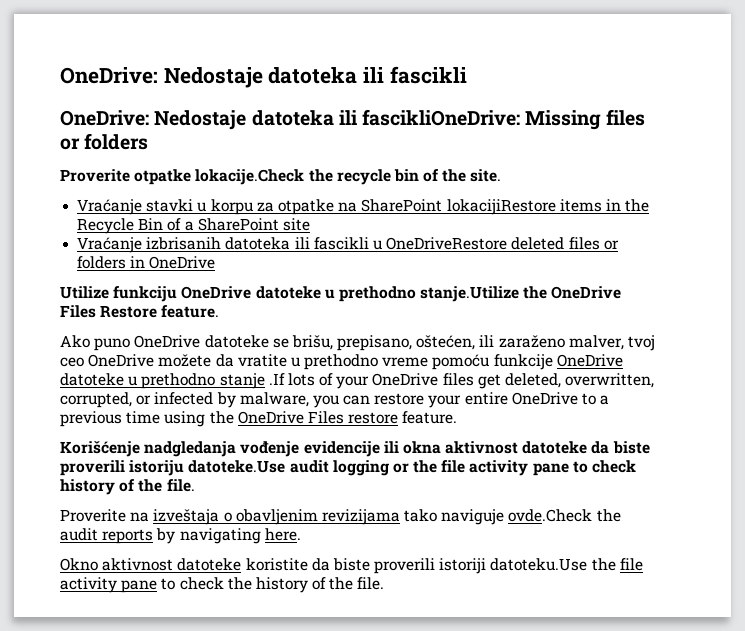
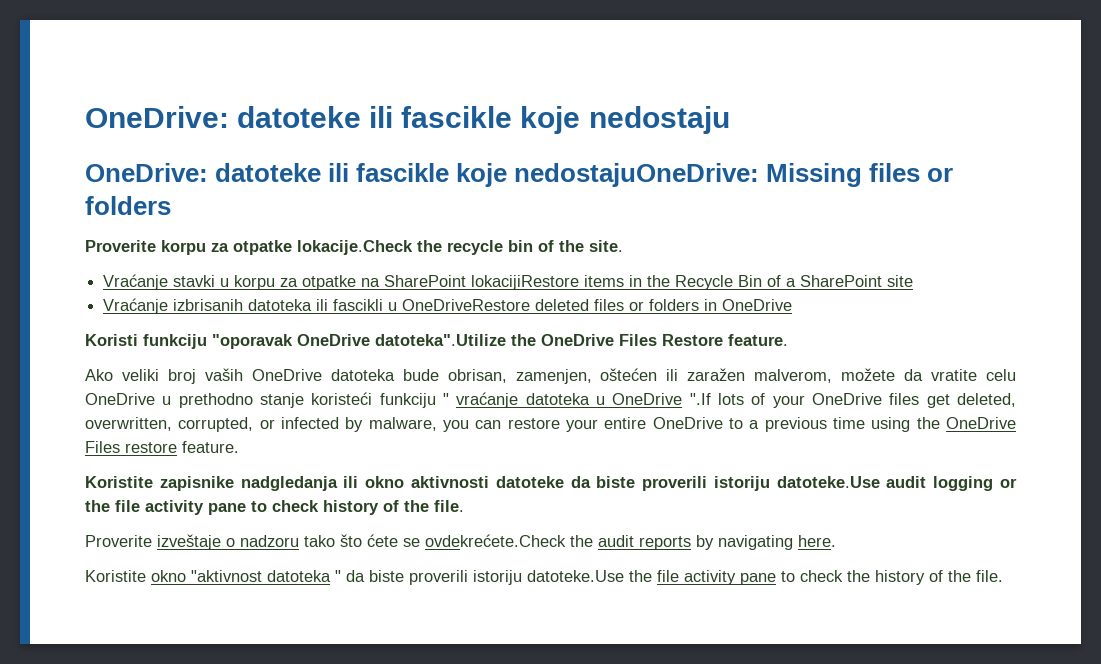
- OneDrive: Nedostaje datoteka ili fascikli
- OneDrive: Nedostaje datoteka ili fascikliOneDrive: Missing files or folders
+ OneDrive: datoteke ili fascikle koje nedostaju
+ OneDrive: datoteke ili fascikle koje nedostajuOneDrive: Missing files or folders
- Proverite otpatke lokacije.Check the recycle bin of the site.
+ Proverite korpu za otpatke lokacije.Check the recycle bin of the site.
- Utilize funkciju OneDrive datoteke u prethodno stanje.Utilize the OneDrive Files Restore feature.
+ Koristi funkciju "oporavak OneDrive datoteka".Utilize the OneDrive Files Restore feature.
- Ako puno OneDrive datoteke se brišu, prepisano, oštećen, ili zaraženo malver, tvoj ceo OneDrive možete da vratite u prethodno vreme pomoću funkcije OneDrive datoteke u prethodno stanje .If lots of your OneDrive files get deleted, overwritten, corrupted, or infected by malware, you can restore your entire OneDrive to a previous time using the OneDrive Files restore feature.
+ Ako veliki broj vaših OneDrive datoteka bude obrisan, zamenjen, oštećen ili zaražen malverom, možete da vratite celu OneDrive u prethodno stanje koristeći funkciju " vraćanje datoteka u OneDrive ".If lots of your OneDrive files get deleted, overwritten, corrupted, or infected by malware, you can restore your entire OneDrive to a previous time using the OneDrive Files restore feature.
- Korišćenje nadgledanja vođenje evidencije ili okna aktivnost datoteke da biste proverili istoriju datoteke.Use audit logging or the file activity pane to check history of the file.
+ Koristite zapisnike nadgledanja ili okno aktivnosti datoteke da biste proverili istoriju datoteke.Use audit logging or the file activity pane to check history of the file.
- Proverite na izveštaja o obavljenim revizijama tako naviguje ovde.Check the audit reports by navigating here.
+ Proverite izveštaje o nadzoru tako što ćete se ovdekrećete.Check the audit reports by navigating here.
- Okno aktivnost datoteke koristite da biste proverili istoriji datoteku.Use the file activity pane to check the history of the file.
+ Koristite okno "aktivnost datoteka " da biste proverili istoriju datoteke.Use the file activity pane to check the history of the file.

